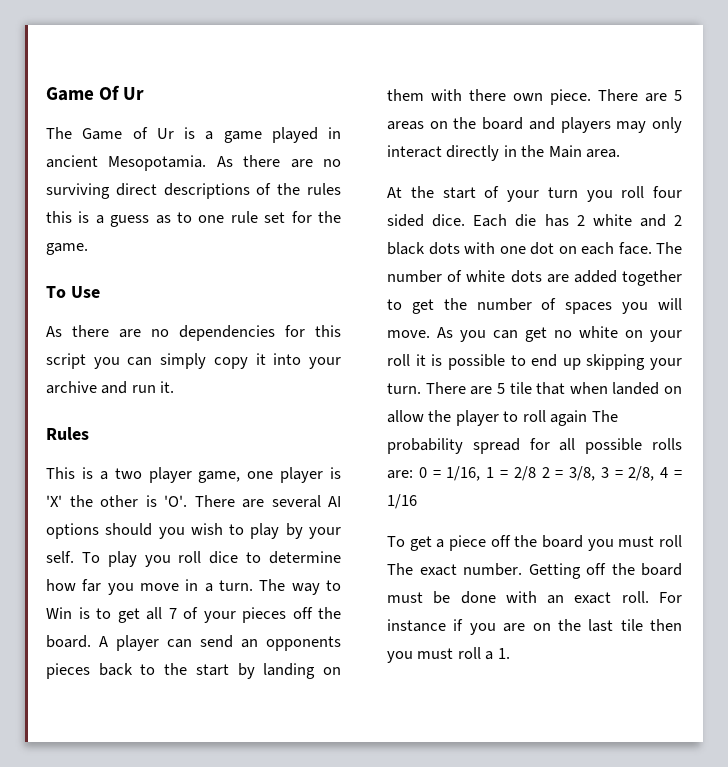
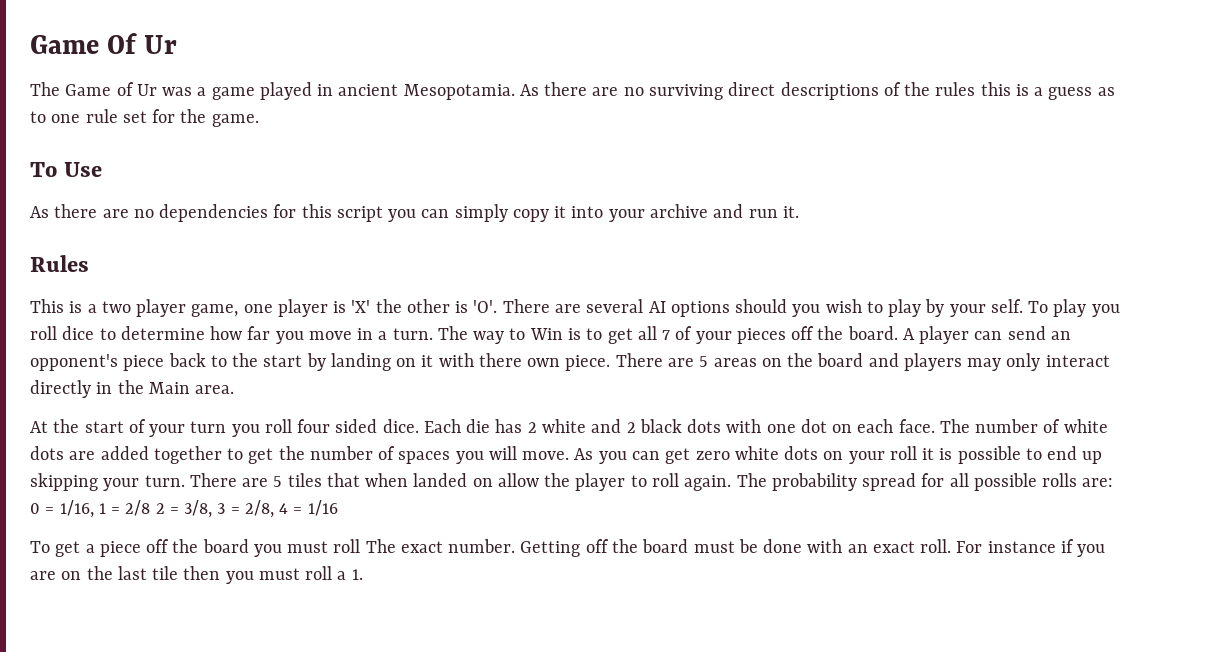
- The Game of Ur is a game played in ancient Mesopotamia.
+ The Game of Ur was a game played in ancient Mesopotamia.
- A player can send an opponents pieces back to the start by landing on them with there own piece.
+ A player can send an opponent's piece back to the start by landing on it with there own piece.
- As you can get no white on your roll it is possible to end up skipping your turn.
+ As you can get zero white dots on your roll it is possible to end up skipping your turn.
- There are 5 tile that when landed on allow the player to roll again The probability spread for all possible rolls are: 0 = 1/16, 1 = 2/8 2 = 3/8, 3 = 2/8, 4 = 1/16
+ There are 5 tiles that when landed on allow the player to roll again. The probability spread for all possible rolls are: 0 = 1/16, 1 = 2/8 2 = 3/8, 3 = 2/8, 4 = 1/16

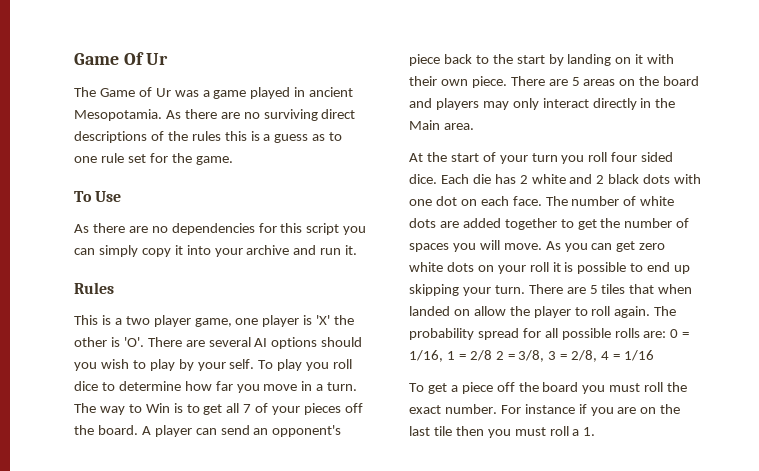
- A player can send an opponent's piece back to the start by landing on it with there own piece.
+ A player can send an opponent's piece back to the start by landing on it with their own piece.
- To get a piece off the board you must roll The exact number.
+ To get a piece off the board you must roll the exact number.
- Getting off the board must be done with an exact roll.

